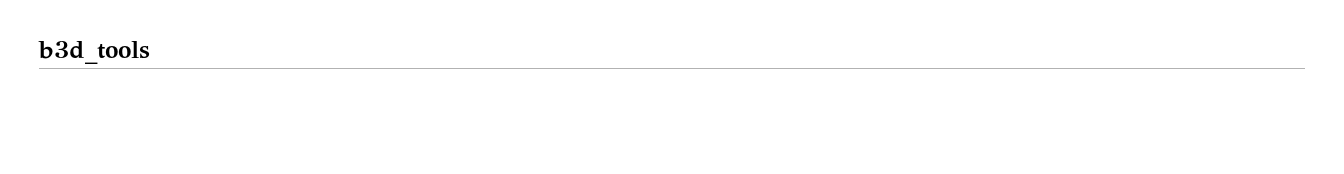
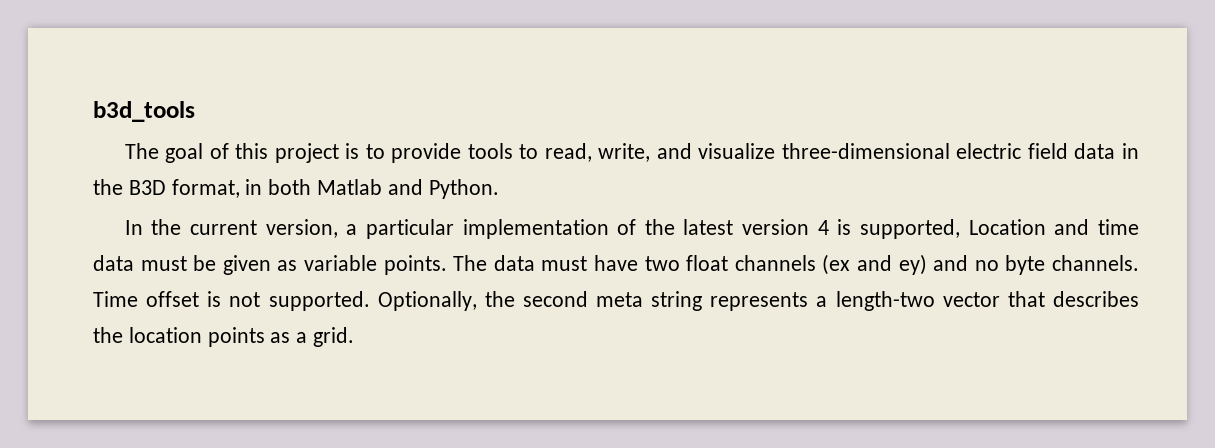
+ The goal of this project is to provide tools to read, write, and visualize three-dimensional electric field data in the B3D format, in both Matlab and Python.
+ In the current version, a particular implementation of the latest version 4 is supported, Location and time data must be given as variable points. The data must have two float channels (ex and ey) and no byte channels. Time offset is not supported. Optionally, the second meta string represents a length-two vector that describes the location points as a grid.

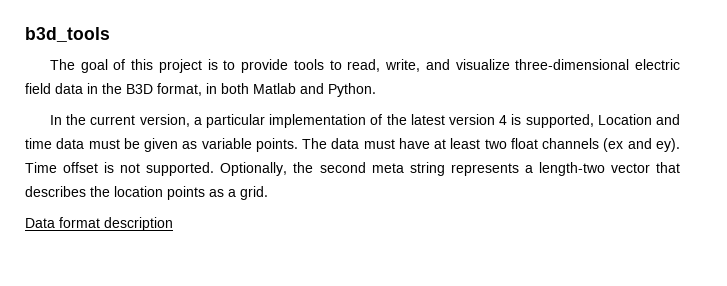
- The data must have two float channels (ex and ey) and no byte channels.
+ The data must have at least two float channels (ex and ey).
+ Data format description

